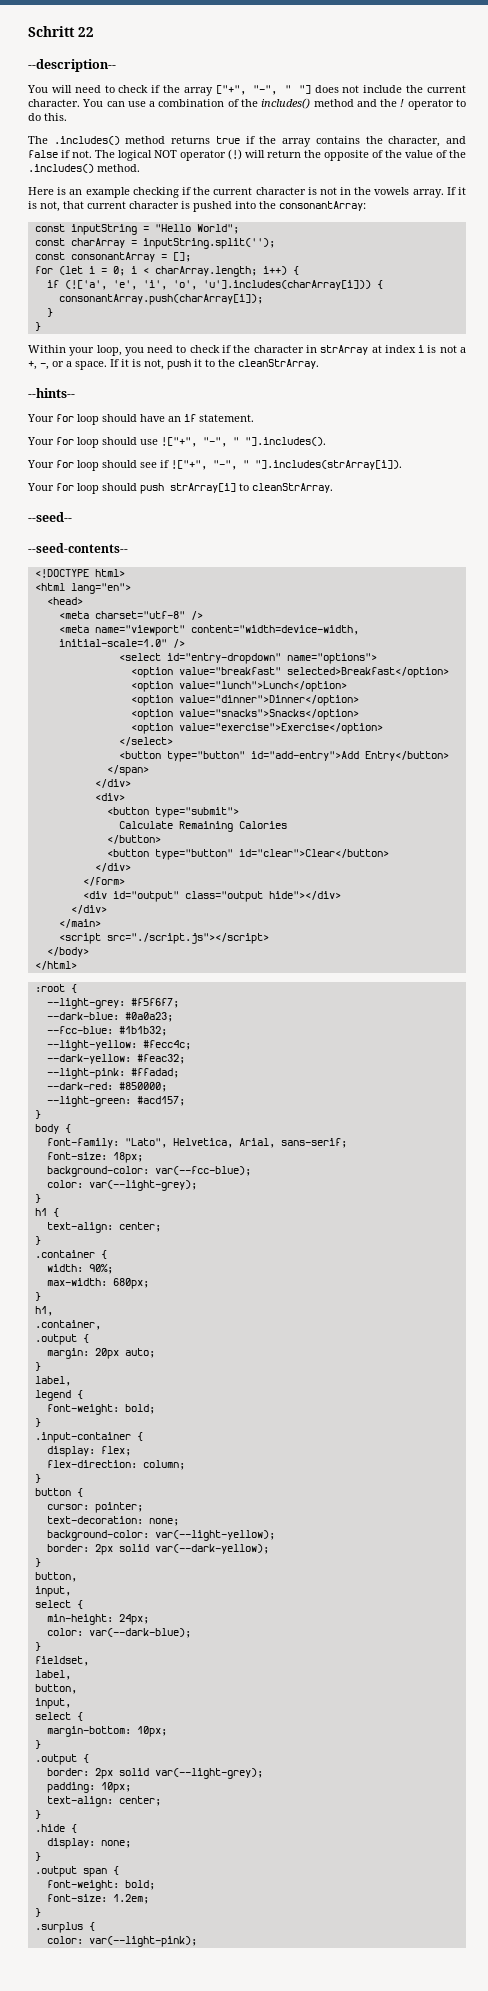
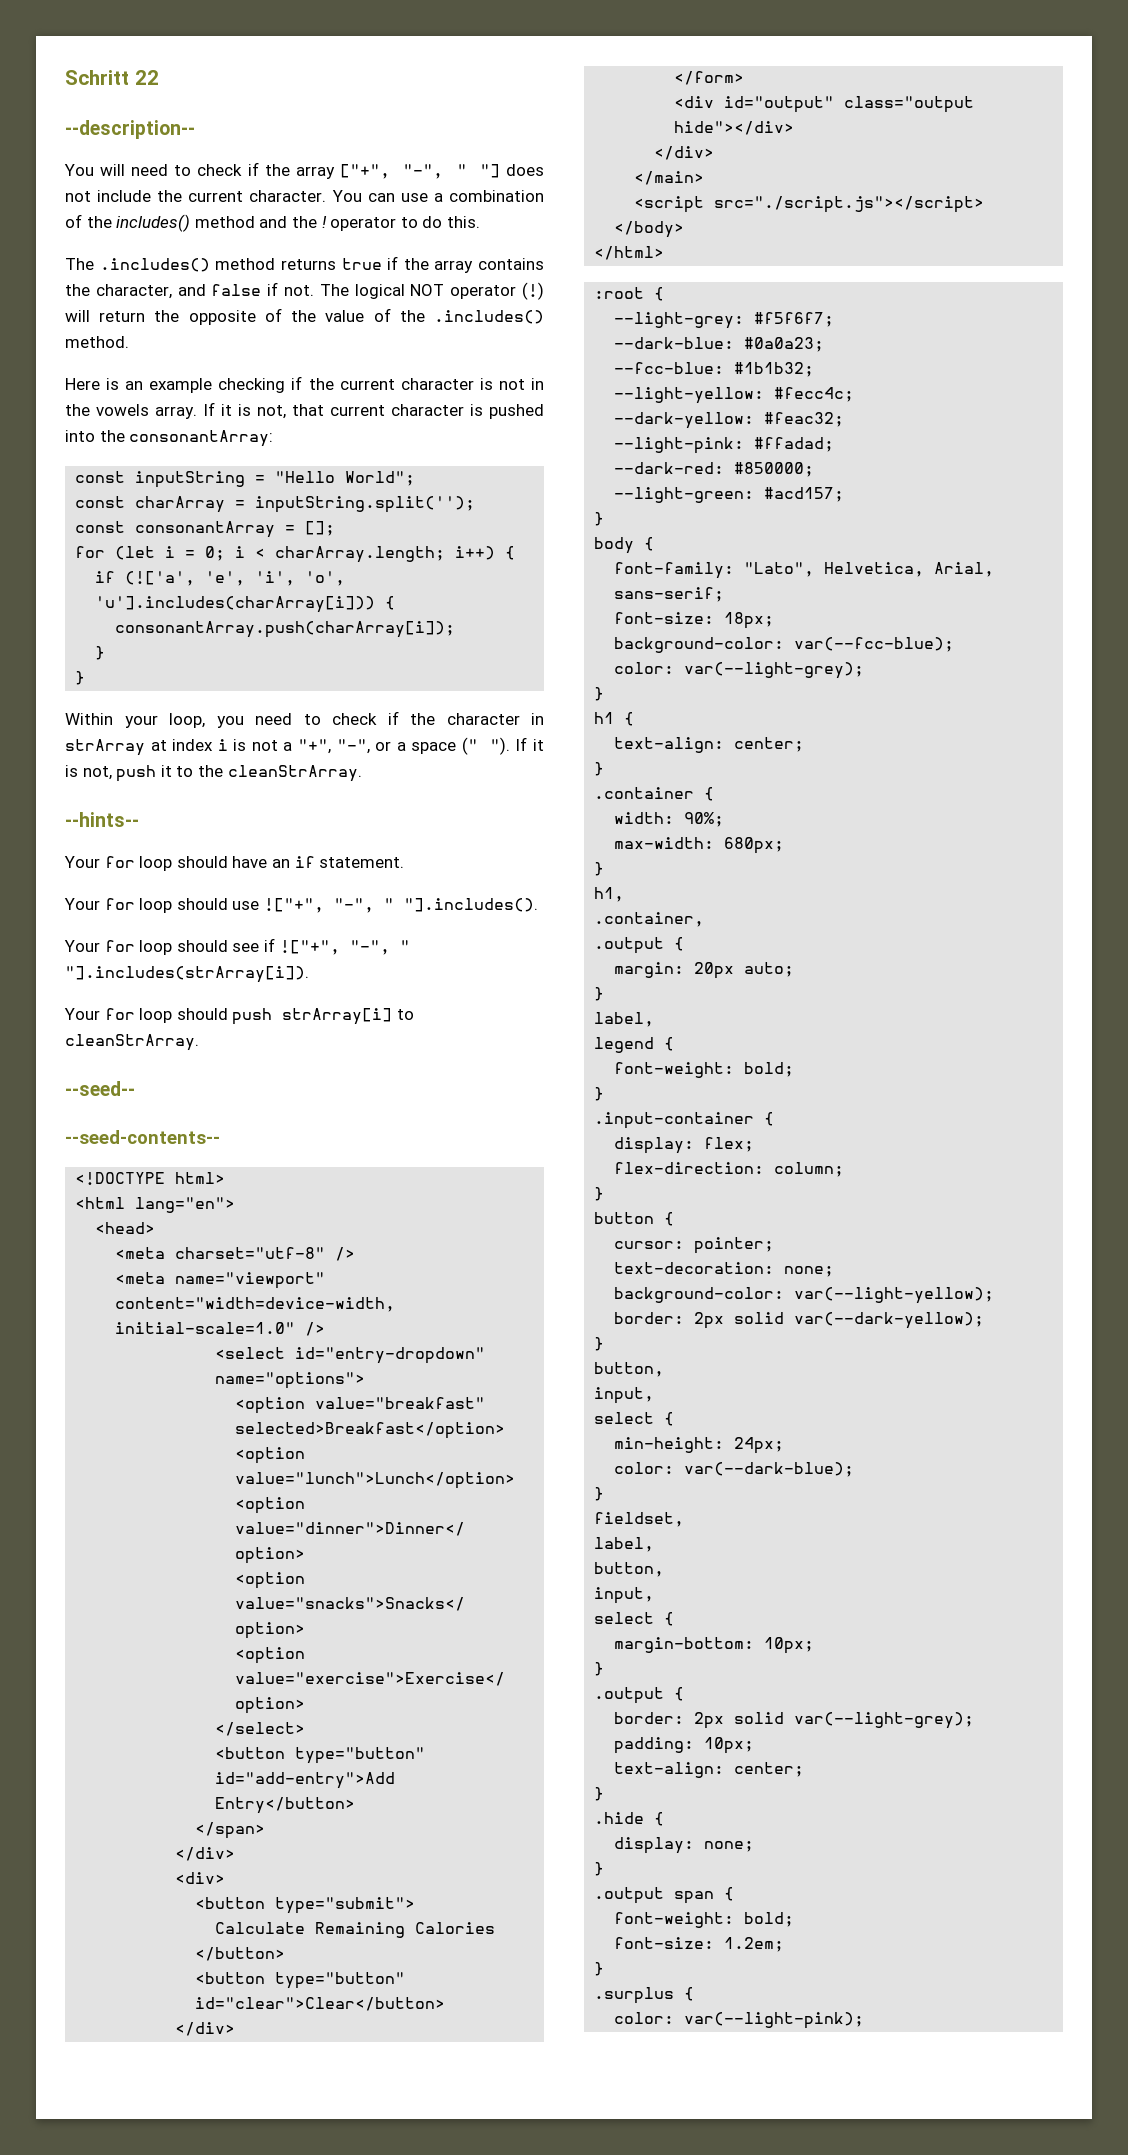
- Within your loop, you need to check if the character in strArray at index i is not a +, -, or a space.
+ Within your loop, you need to check if the character in strArray at index i is not a "+", "-", or a space (" ").

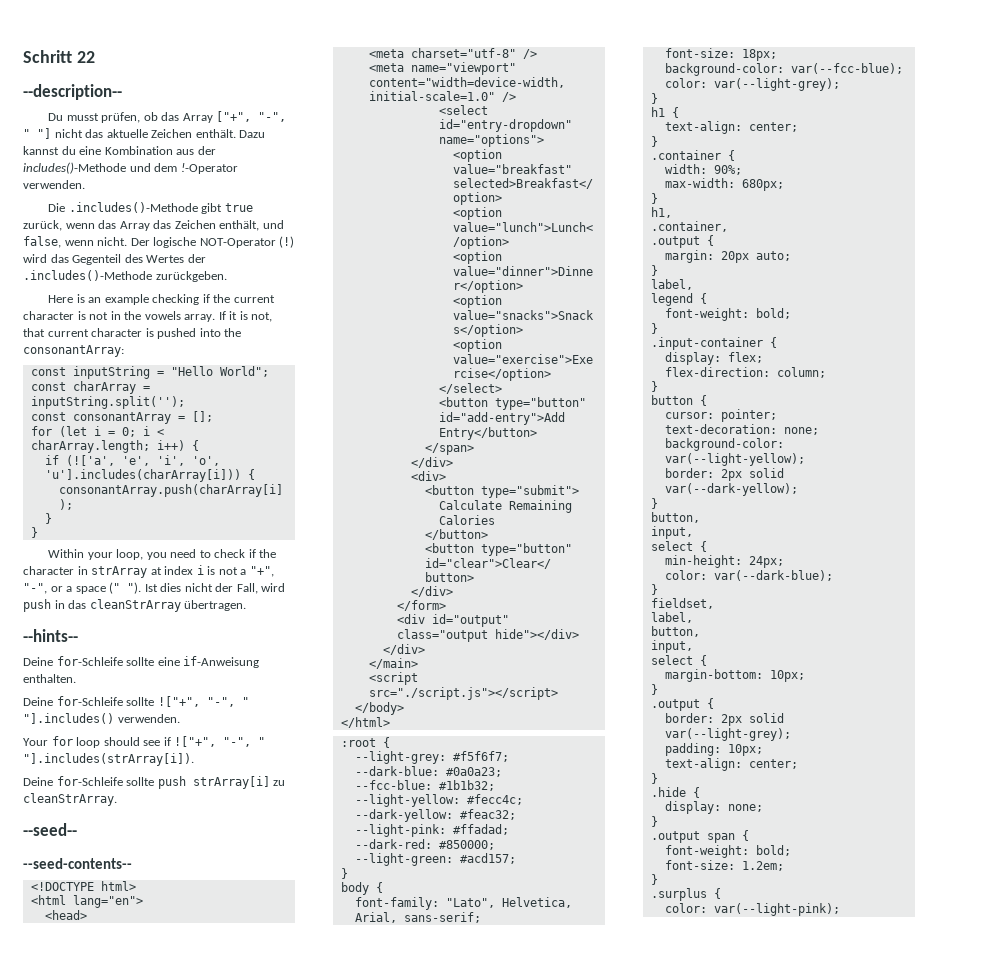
- You will need to check if the array ["+", "-", " "] does not include the current character. You can use a combination of the includes() method and the ! operator to do this.
- The .includes() method returns true if the array contains the character, and false if not. The logical NOT operator (!) will return the opposite of the value of the .includes() method.
+ Du musst prüfen, ob das Array ["+", "-", " "] nicht das aktuelle Zeichen enthält. Dazu kannst du eine Kombination aus der includes()-Methode und dem !-Operator verwenden.
+ Die .includes()-Methode gibt true zurück, wenn das Array das Zeichen enthält, und false, wenn nicht. Der logische NOT-Operator (!) wird das Gegenteil des Wertes der .includes()-Methode zurückgeben.
- If it is not, push it to the cleanStrArray.
+ Ist dies nicht der Fall, wird push in das cleanStrArray übertragen.
  --hints--
- Your for loop should have an if statement.
- Your for loop should use !["+", "-", " "].includes().
+ Deine for-Schleife sollte eine if-Anweisung enthalten.
+ Deine for-Schleife sollte !["+", "-", " "].includes() verwenden.
- Your for loop should push strArray[i] to cleanStrArray.
+ Deine for-Schleife sollte push strArray[i] zu cleanStrArray.

